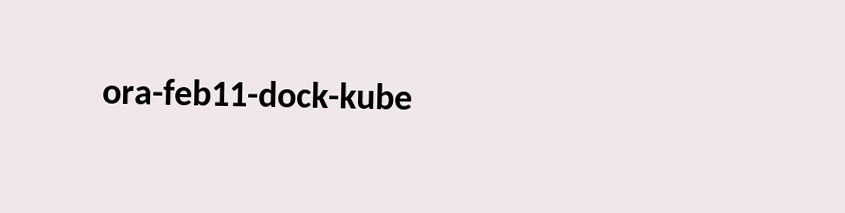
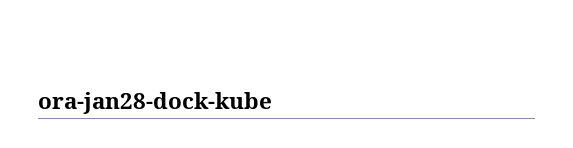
- ora-feb11-dock-kube
+ ora-jan28-dock-kube

